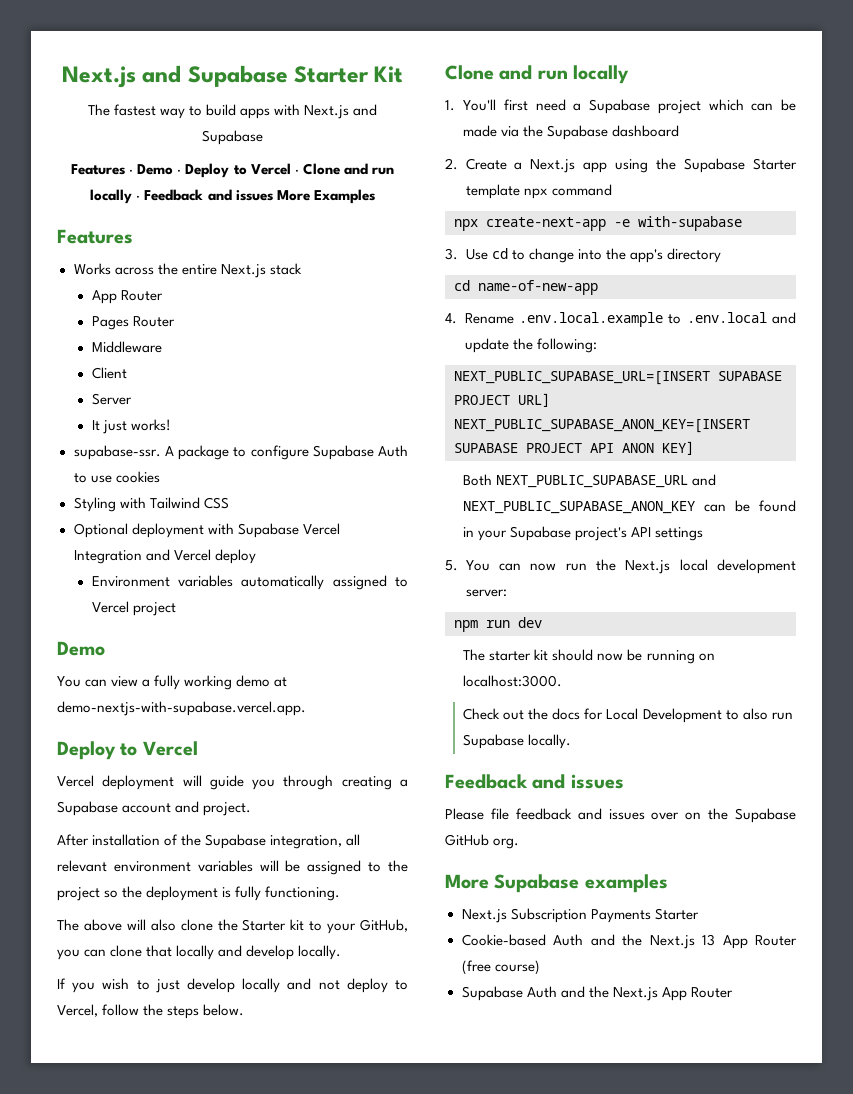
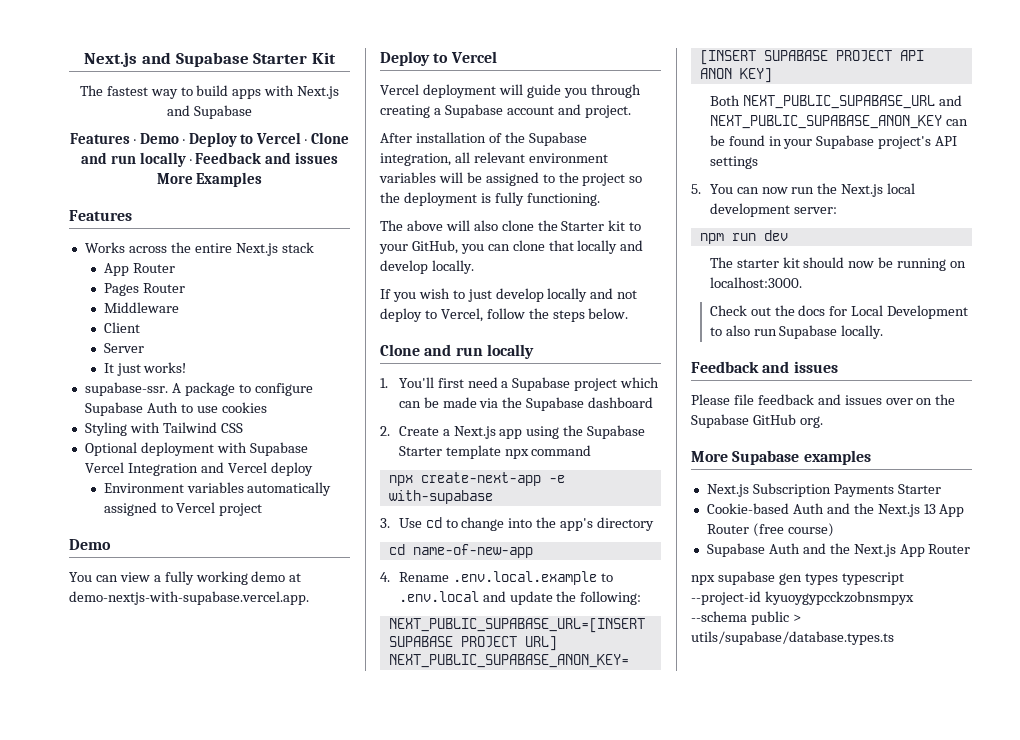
+ npx supabase gen types typescript --project-id kyuoygypcckzobnsmpyx --schema public > utils/supabase/database.types.ts

